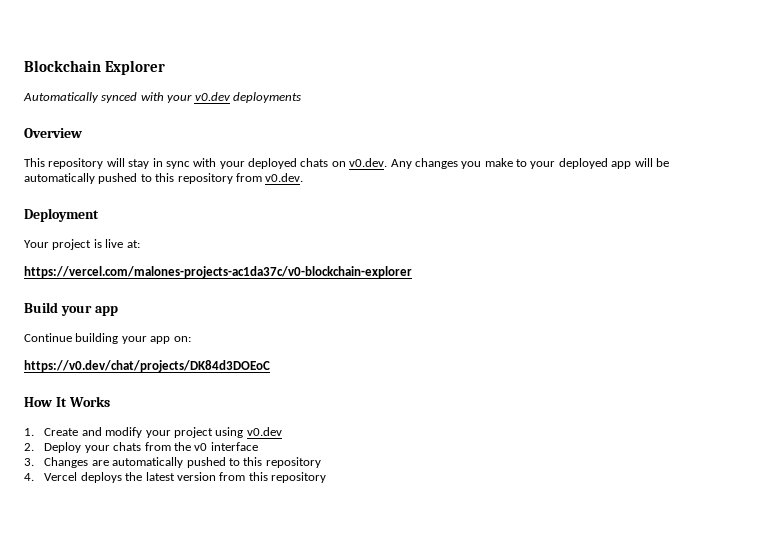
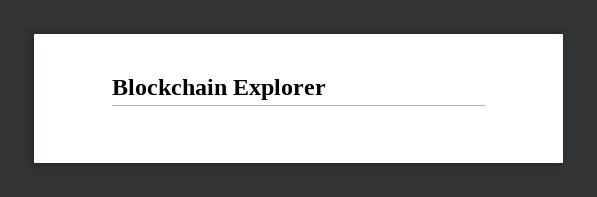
- Automatically synced with your v0.dev deployments
- Overview
- This repository will stay in sync with your deployed chats on v0.dev. Any changes you make to your deployed app will be automatically pushed to this repository from v0.dev.
- Deployment
- Your project is live at:
- https://vercel.com/malones-projects-ac1da37c/v0-blockchain-explorer
- Build your app
- Continue building your app on:
- https://v0.dev/chat/projects/DK84d3DOEoC
- How It Works
- 1. Create and modify your project using v0.dev
- 2. Deploy your chats from the v0 interface
- 3. Changes are automatically pushed to this repository
- 4. Vercel deploys the latest version from this repository

